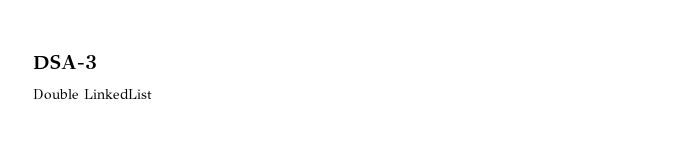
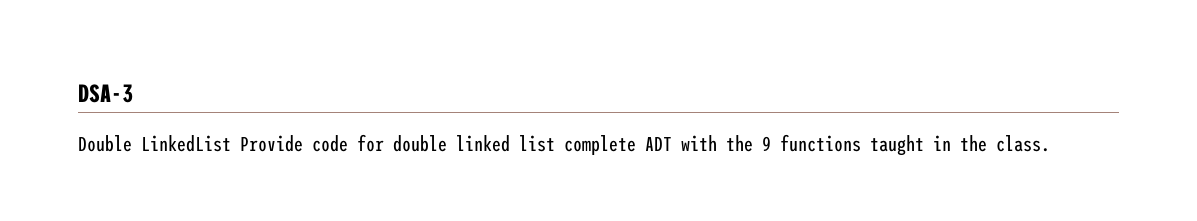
- Double LinkedList
+ Double LinkedList Provide code for double linked list complete ADT with the 9 functions taught in the class.

